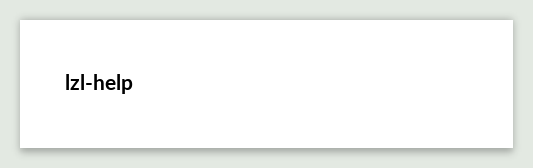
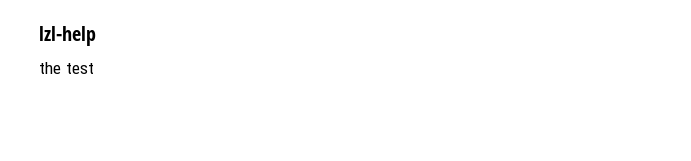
+ the test

